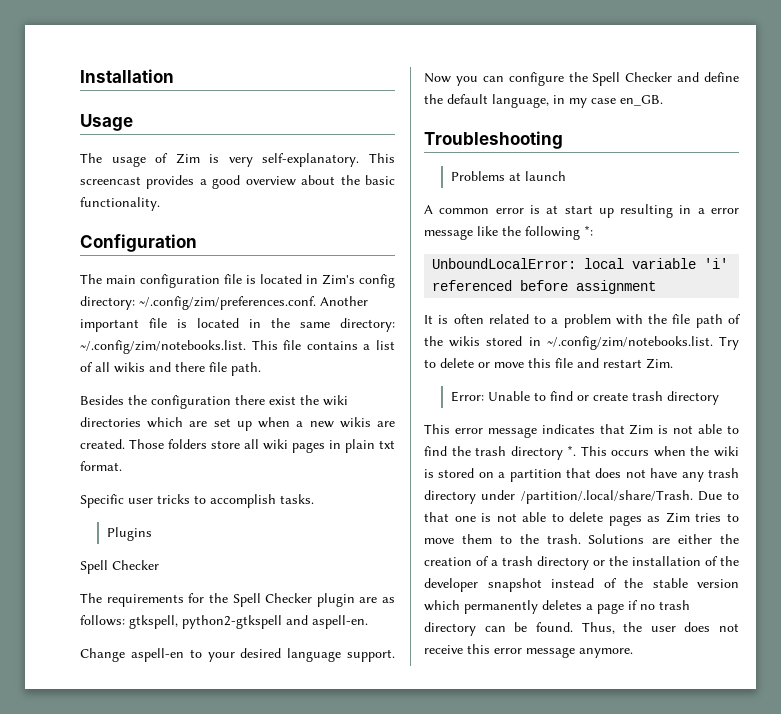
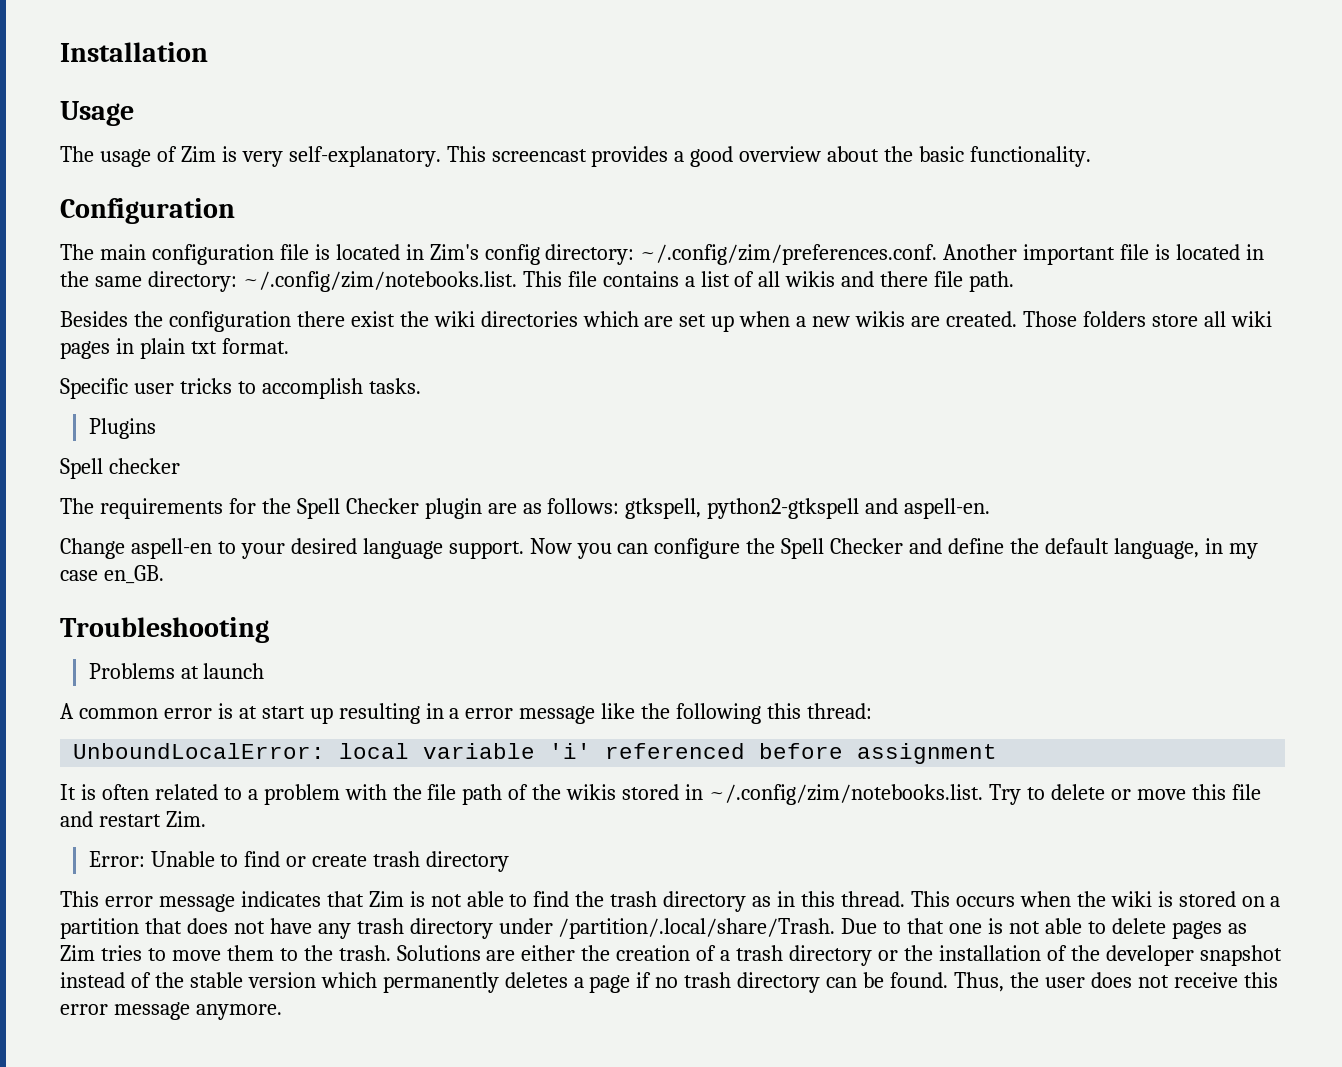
  Plugins
- Spell Checker
+ Spell checker
- A common error is at start up resulting in a error message like the following *:
+ A common error is at start up resulting in a error message like the following this thread:
- This error message indicates that Zim is not able to find the trash directory *.
+ This error message indicates that Zim is not able to find the trash directory as in this thread.

